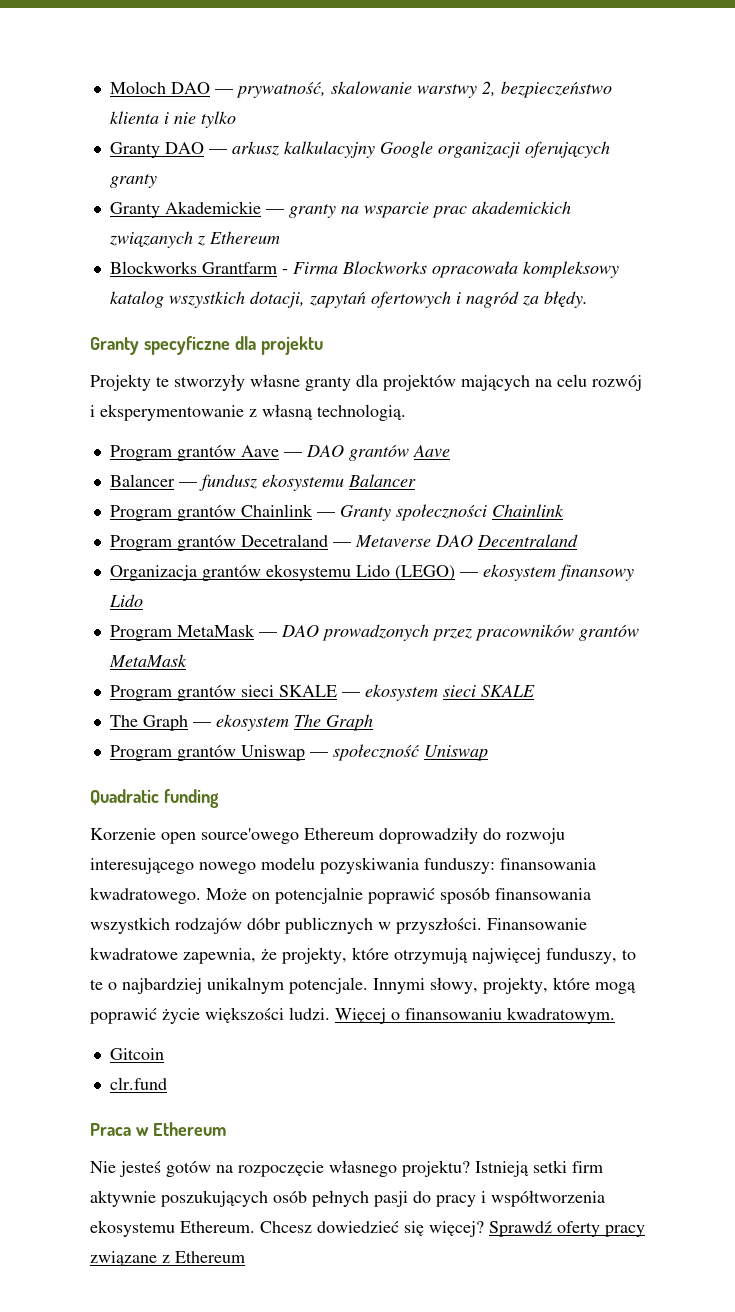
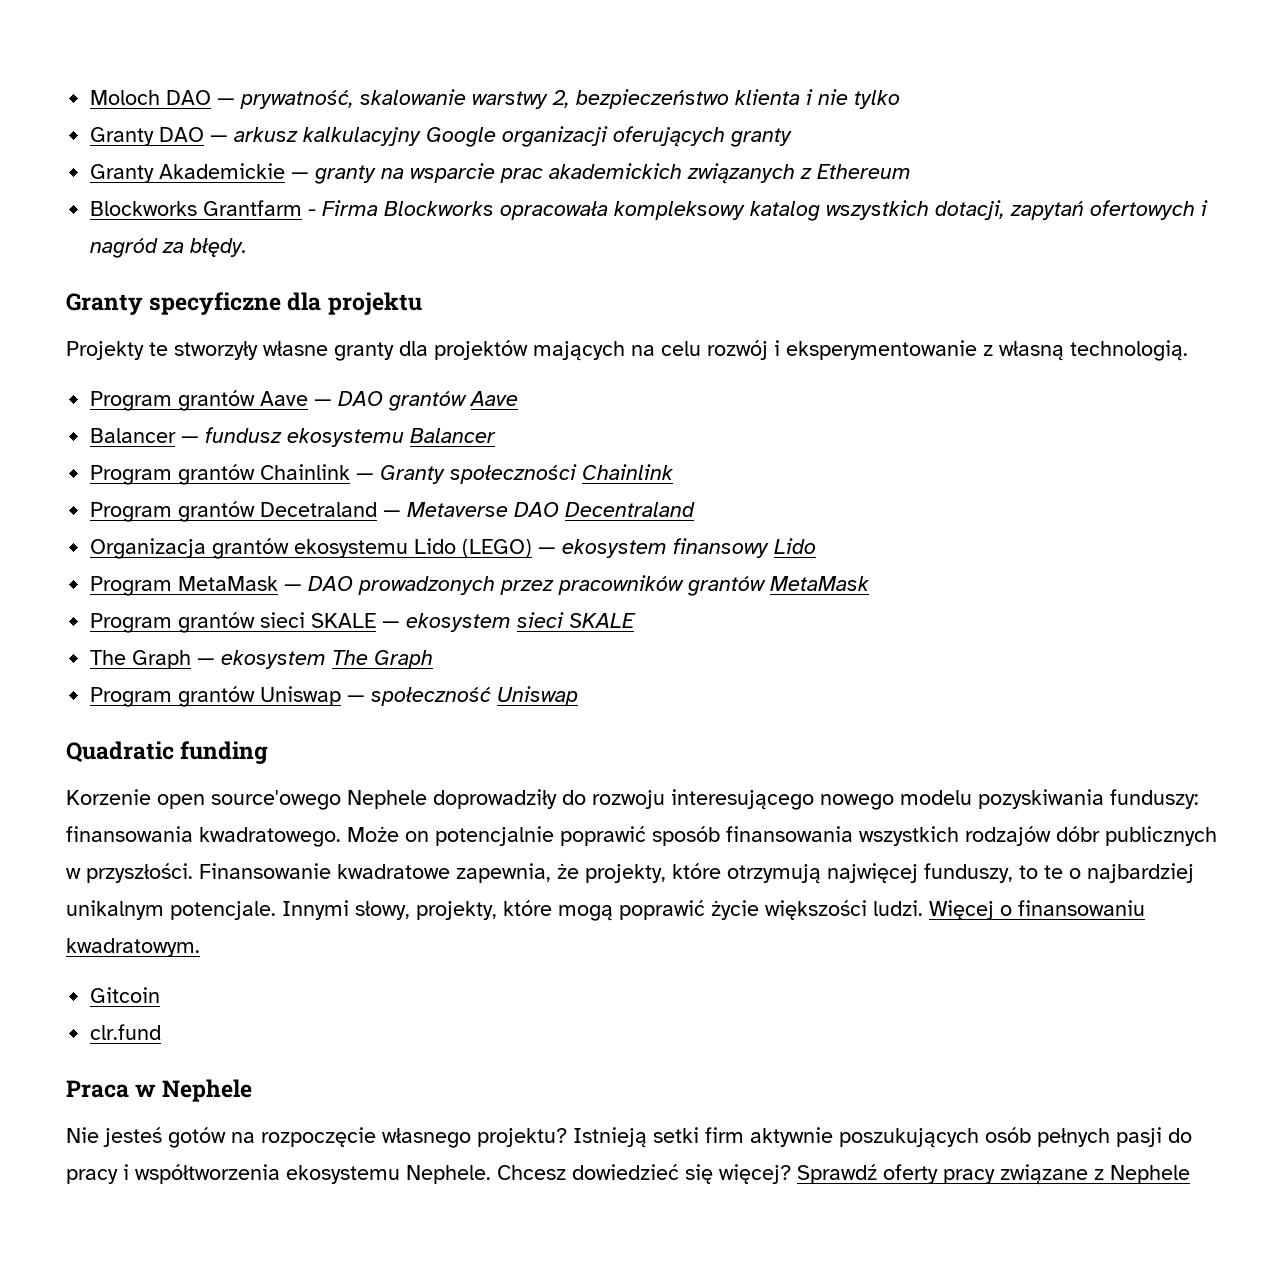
- Korzenie open source'owego Ethereum doprowadziły do rozwoju interesującego nowego modelu pozyskiwania funduszy: finansowania kwadratowego.
+ Korzenie open source'owego Nephele doprowadziły do rozwoju interesującego nowego modelu pozyskiwania funduszy: finansowania kwadratowego.
- Praca w Ethereum
+ Praca w Nephele
- Istnieją setki firm aktywnie poszukujących osób pełnych pasji do pracy i współtworzenia ekosystemu Ethereum.
+ Istnieją setki firm aktywnie poszukujących osób pełnych pasji do pracy i współtworzenia ekosystemu Nephele.
- Sprawdź oferty pracy związane z Ethereum
+ Sprawdź oferty pracy związane z Nephele

